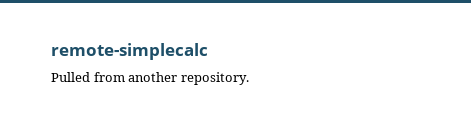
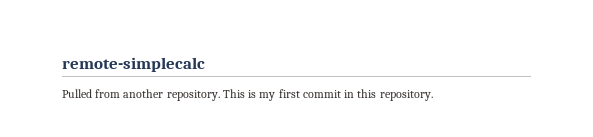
+ This is my first commit in this repository.

